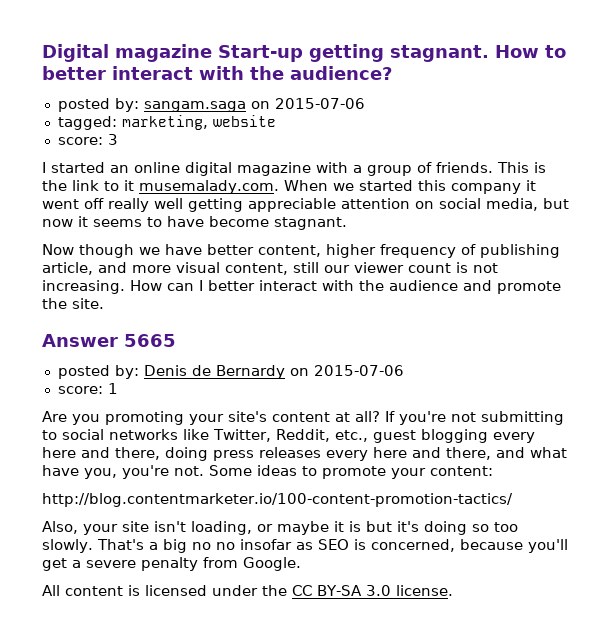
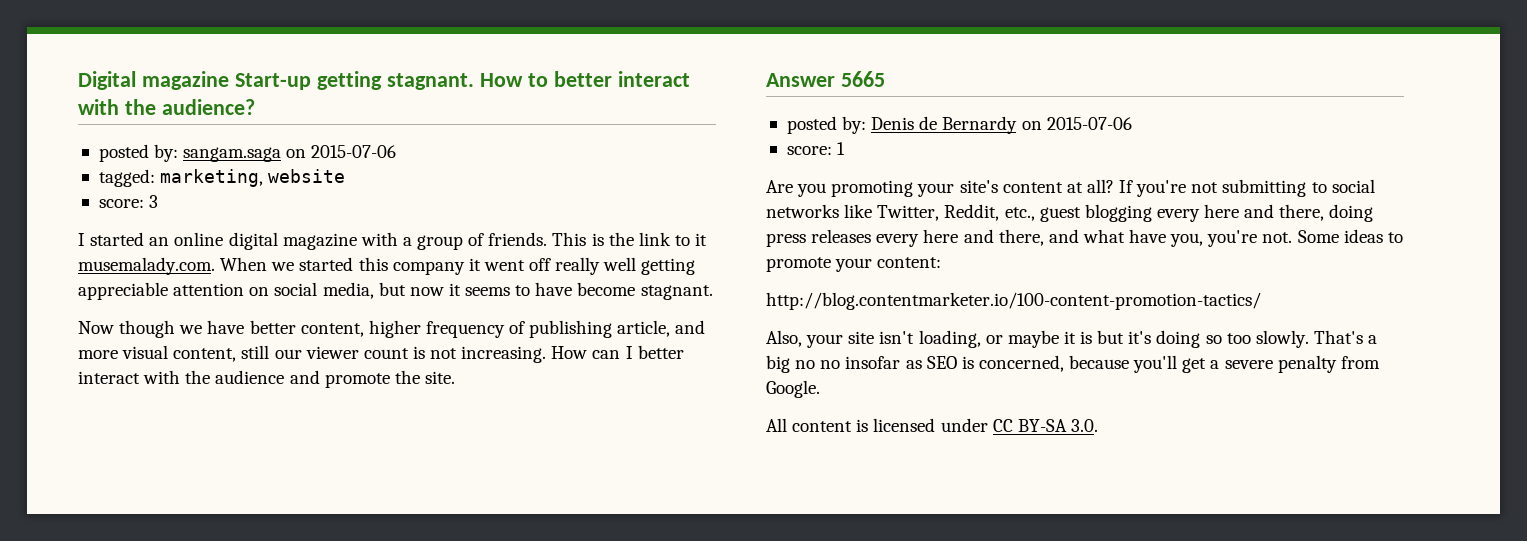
- All content is licensed under the CC BY-SA 3.0 license.
+ All content is licensed under CC BY-SA 3.0.

